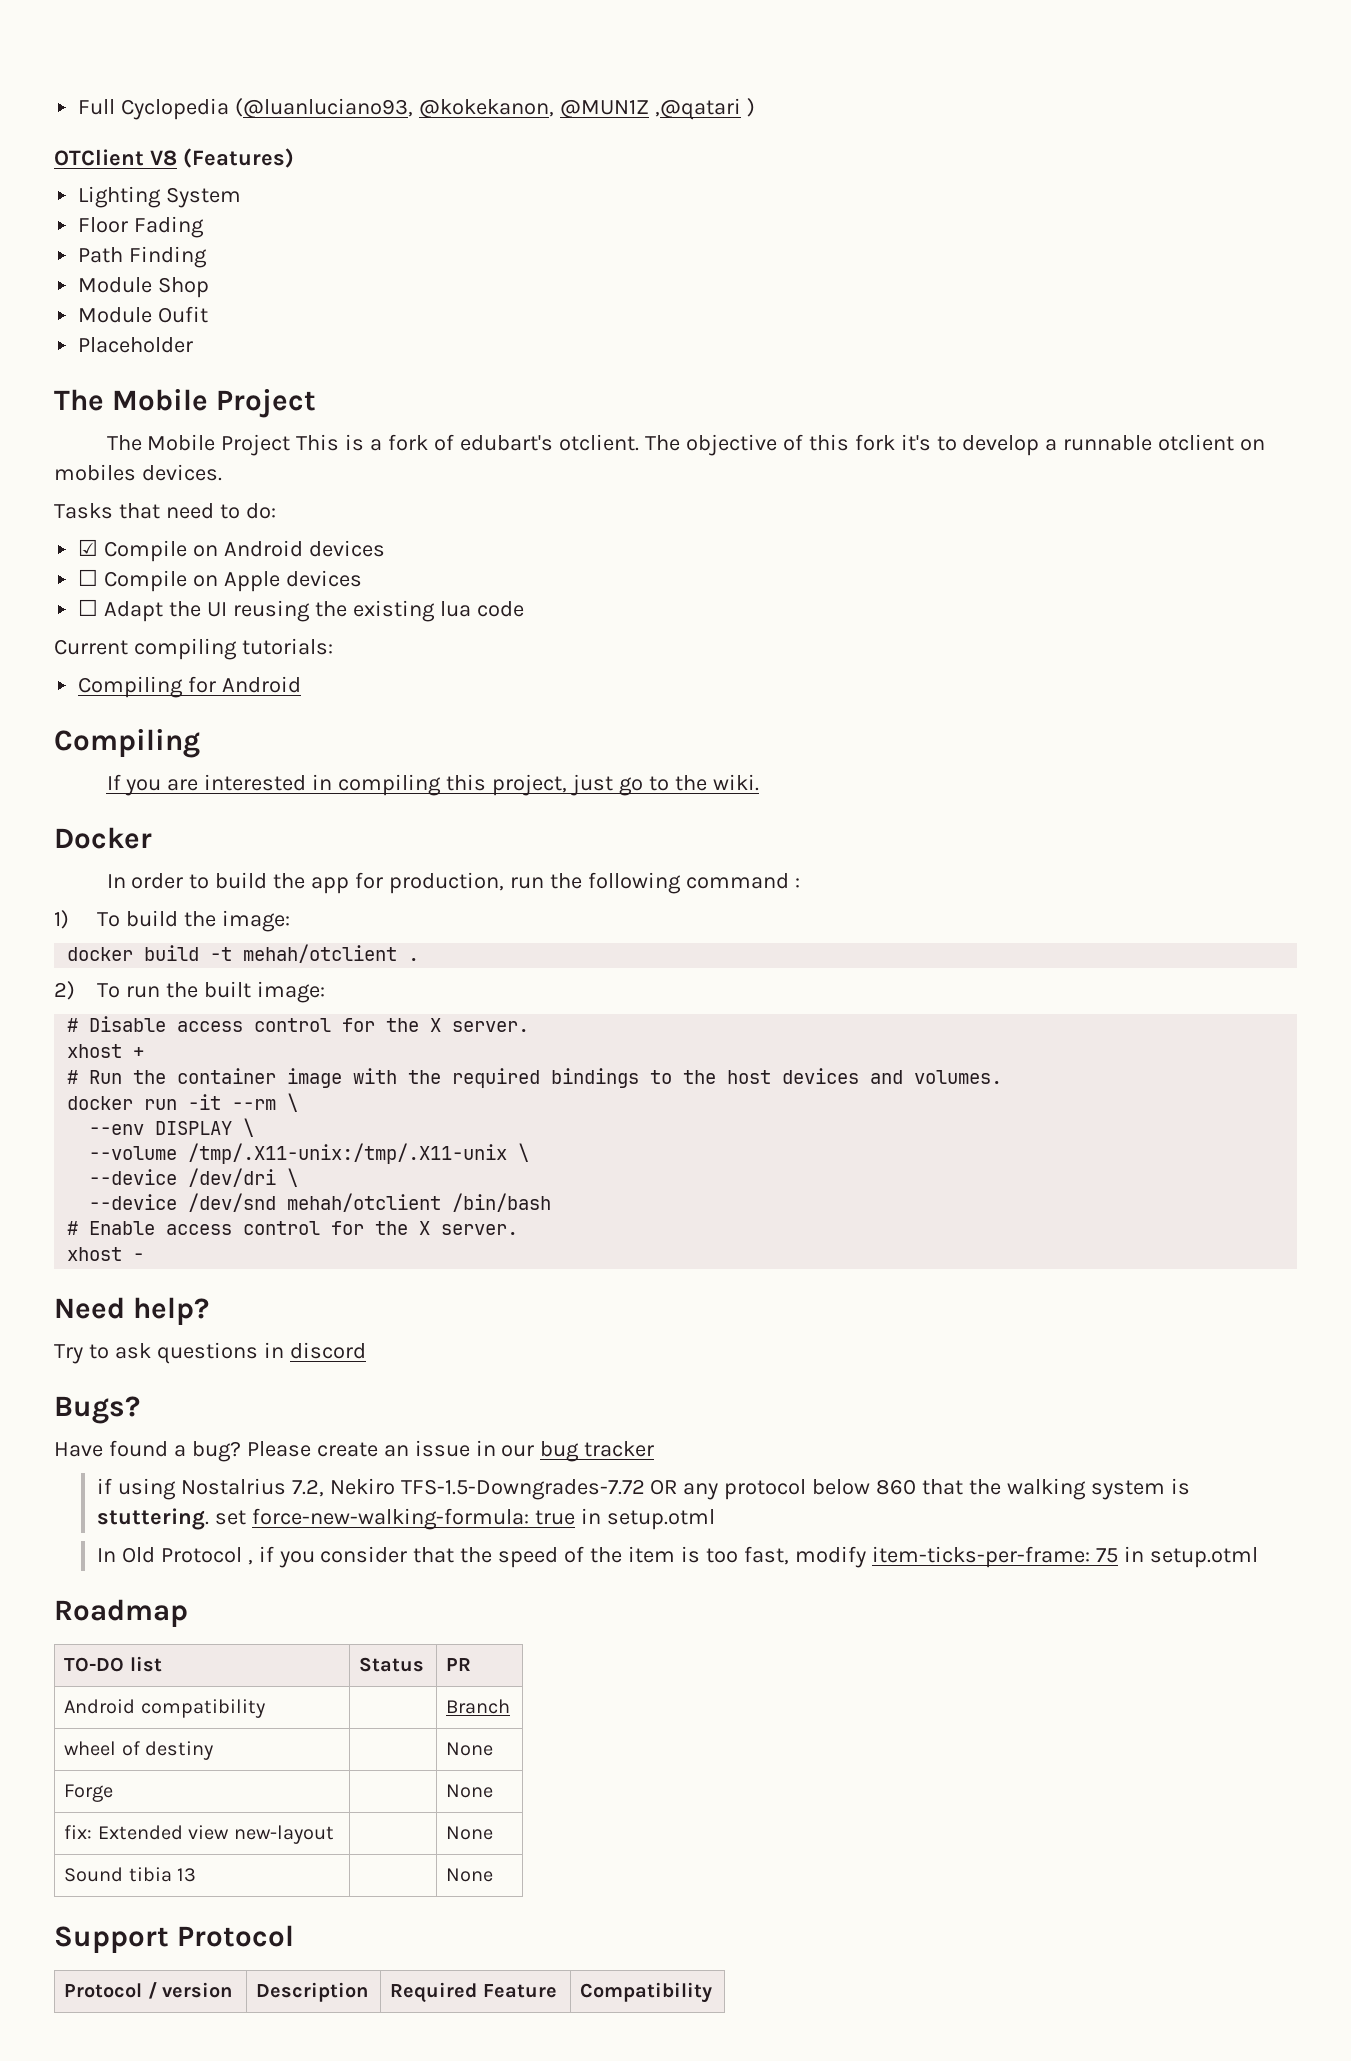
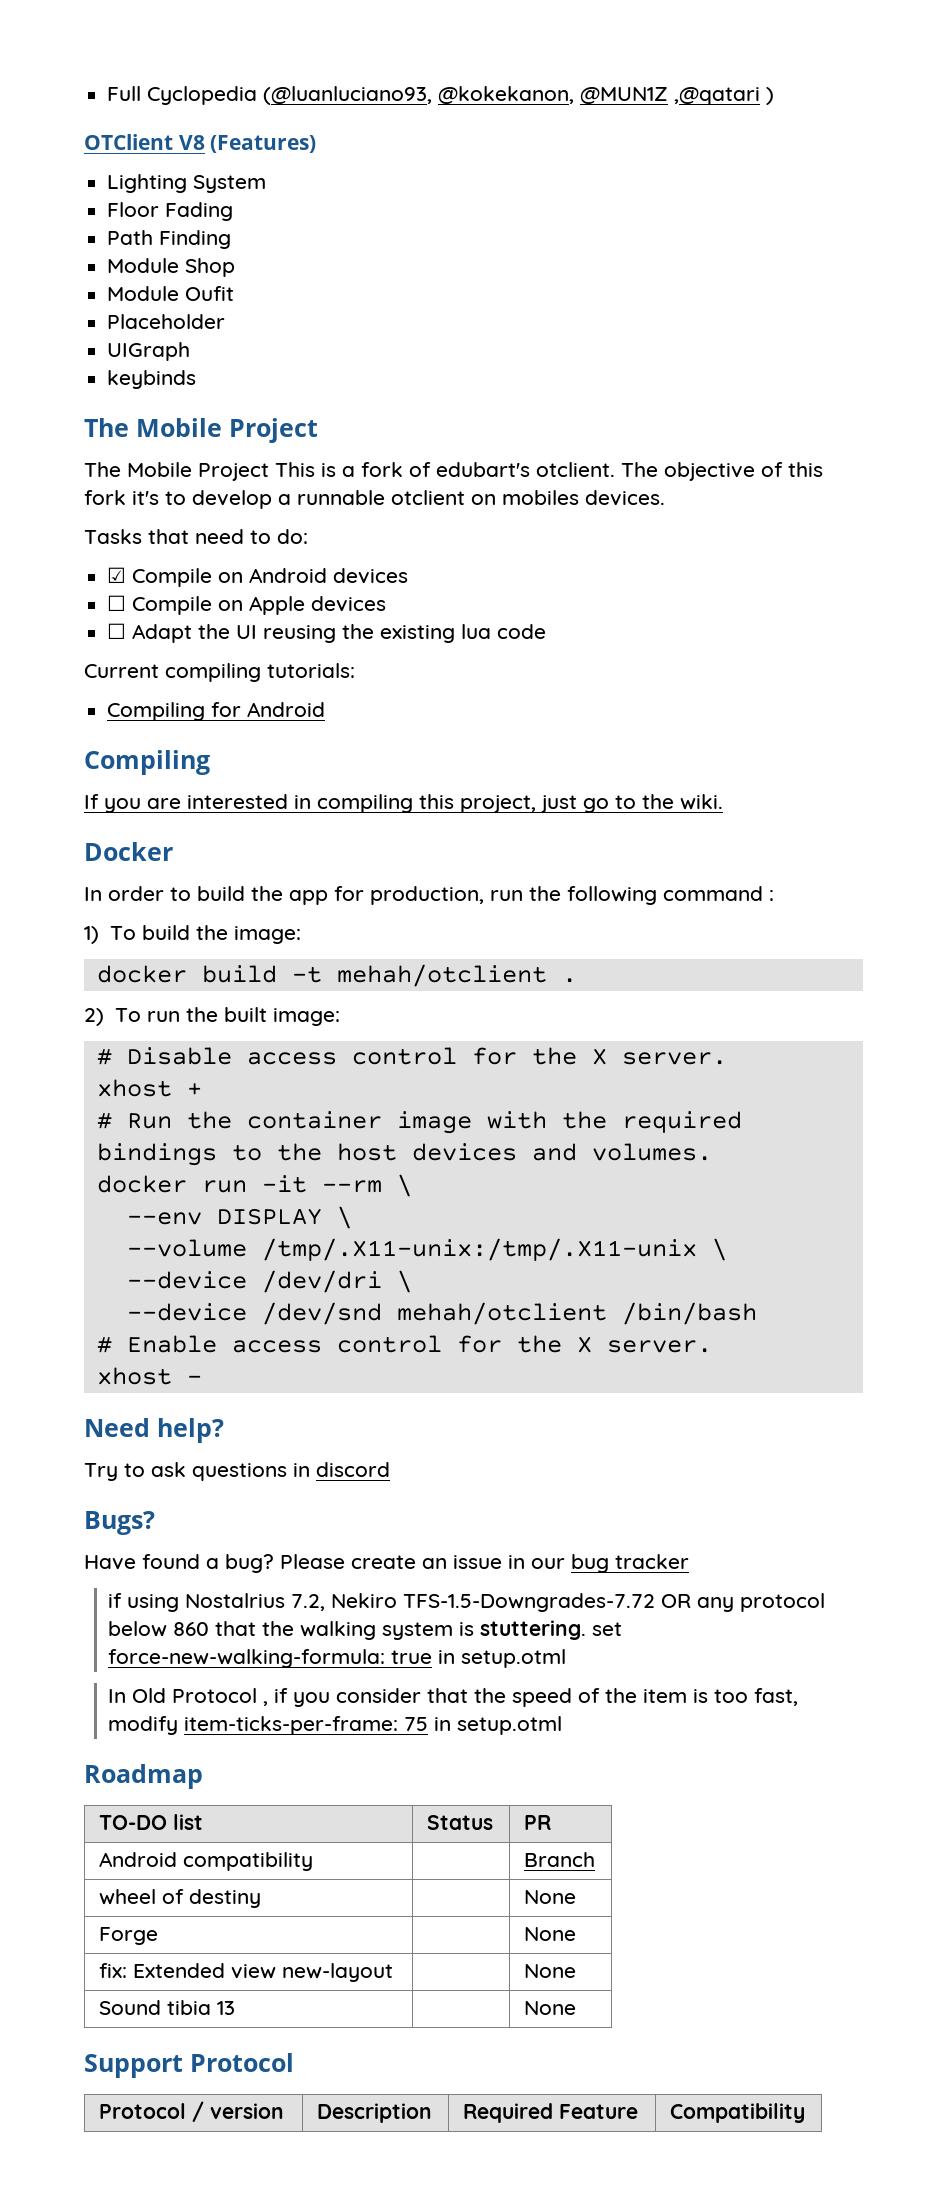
+ UIGraph
+ keybinds

